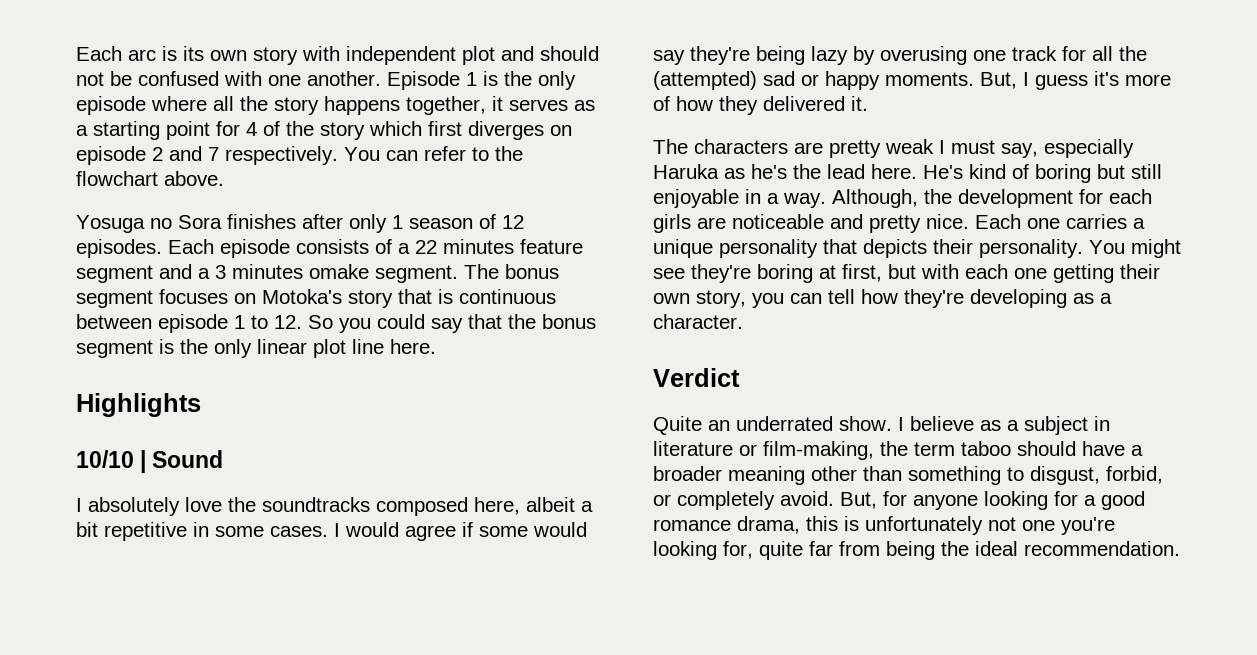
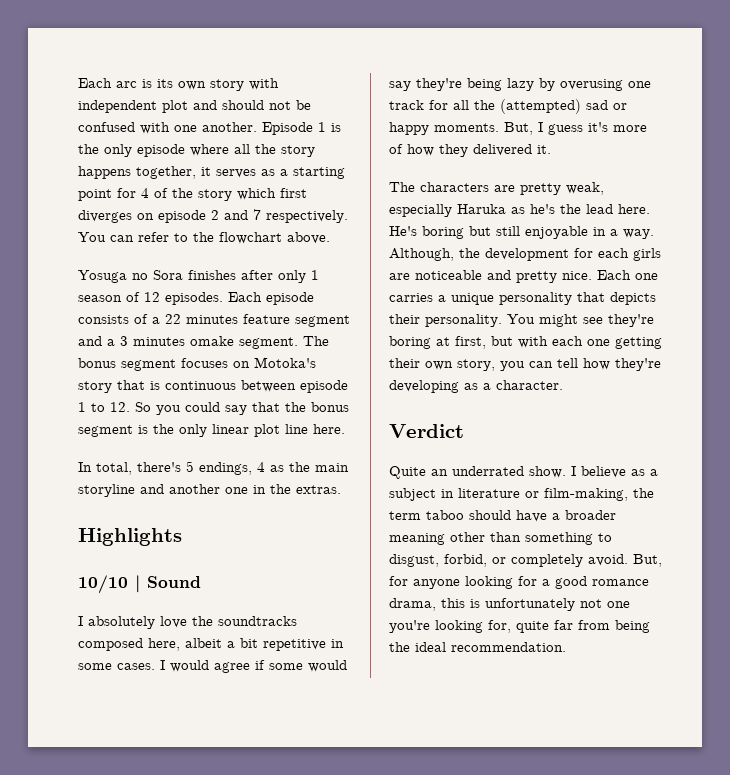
+ In total, there's 5 endings, 4 as the main storyline and another one in the extras.
- The characters are pretty weak I must say, especially Haruka as he's the lead here.
+ The characters are pretty weak, especially Haruka as he's the lead here.
- He's kind of boring but still enjoyable in a way.
+ He's boring but still enjoyable in a way.

